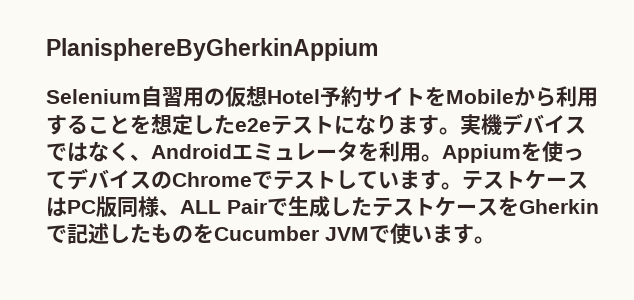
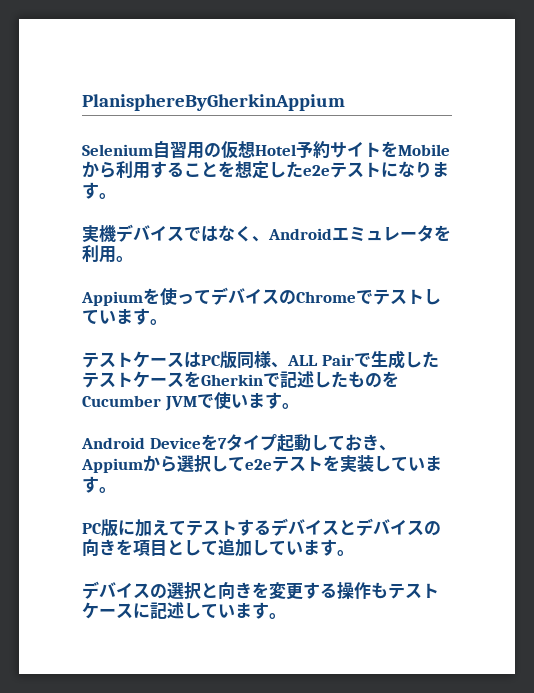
- Selenium自習用の仮想Hotel予約サイトをMobileから利用することを想定したe2eテストになります。実機デバイスではなく、Androidエミュレータを利用。Appiumを使ってデバイスのChromeでテストしています。テストケースはPC版同様、ALL Pairで生成したテストケースをGherkinで記述したものをCucumber JVMで使います。
+ Selenium自習用の仮想Hotel予約サイトをMobileから利用することを想定したe2eテストになります。
+ 実機デバイスではなく、Androidエミュレータを利用。
+ Appiumを使ってデバイスのChromeでテストしています。
+ テストケースはPC版同様、ALL Pairで生成したテストケースをGherkinで記述したものをCucumber JVMで使います。
+ Android Deviceを7タイプ起動しておき、Appiumから選択してe2eテストを実装しています。
+ PC版に加えてテストするデバイスとデバイスの向きを項目として追加しています。
+ デバイスの選択と向きを変更する操作もテストケースに記述しています。

